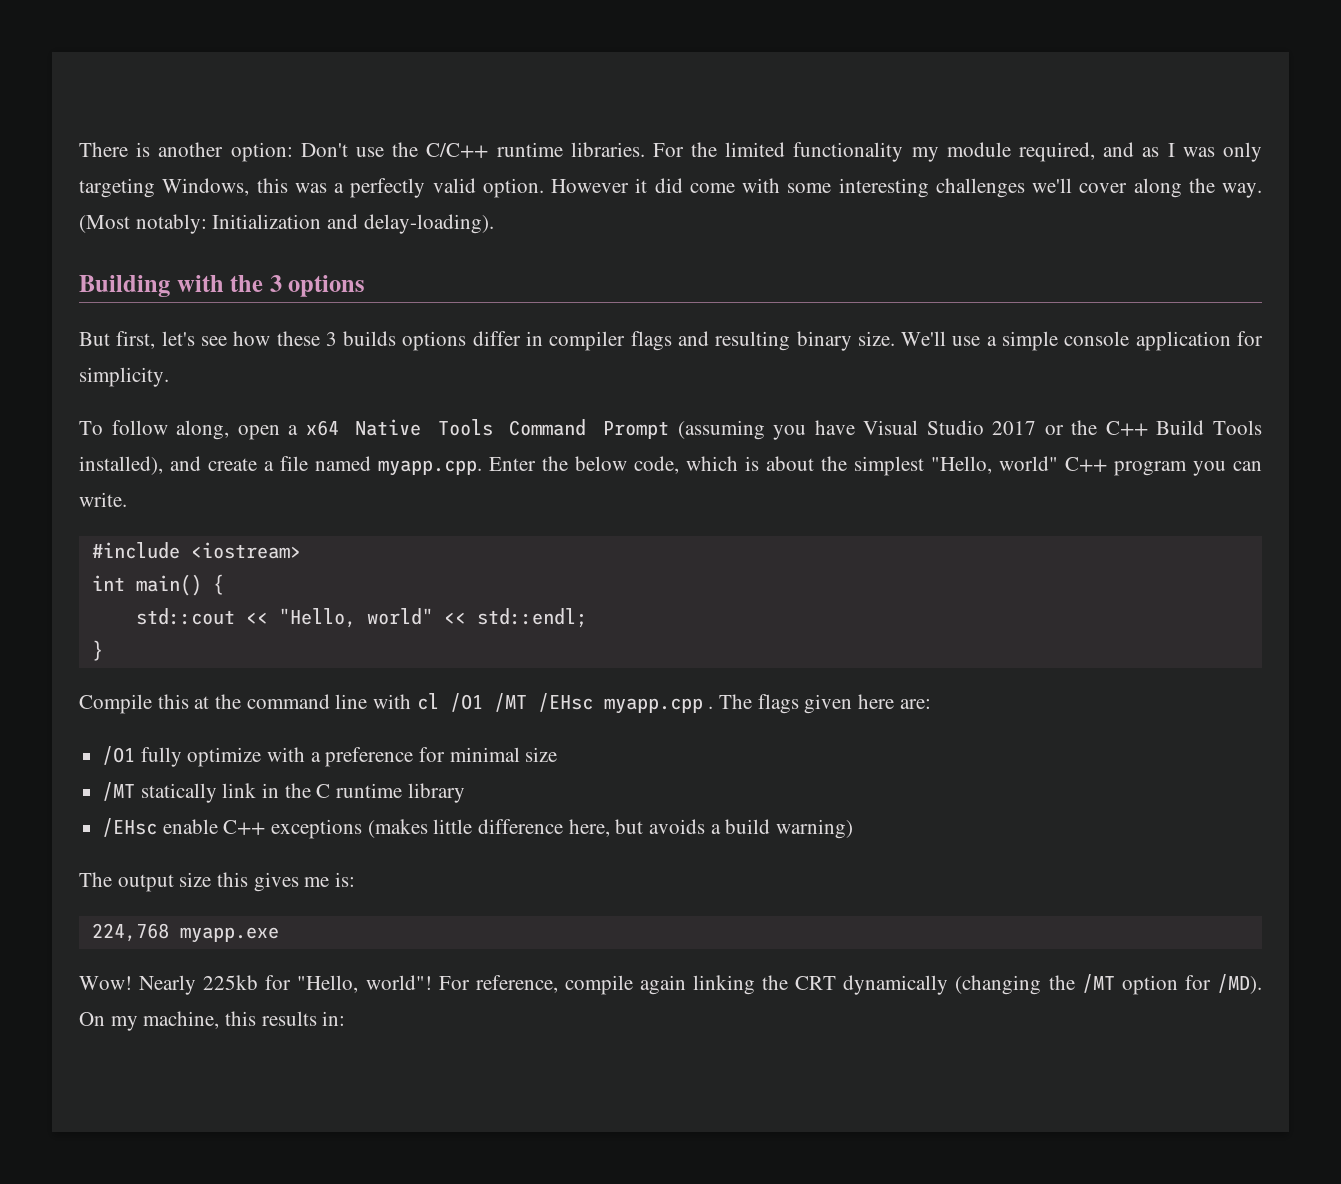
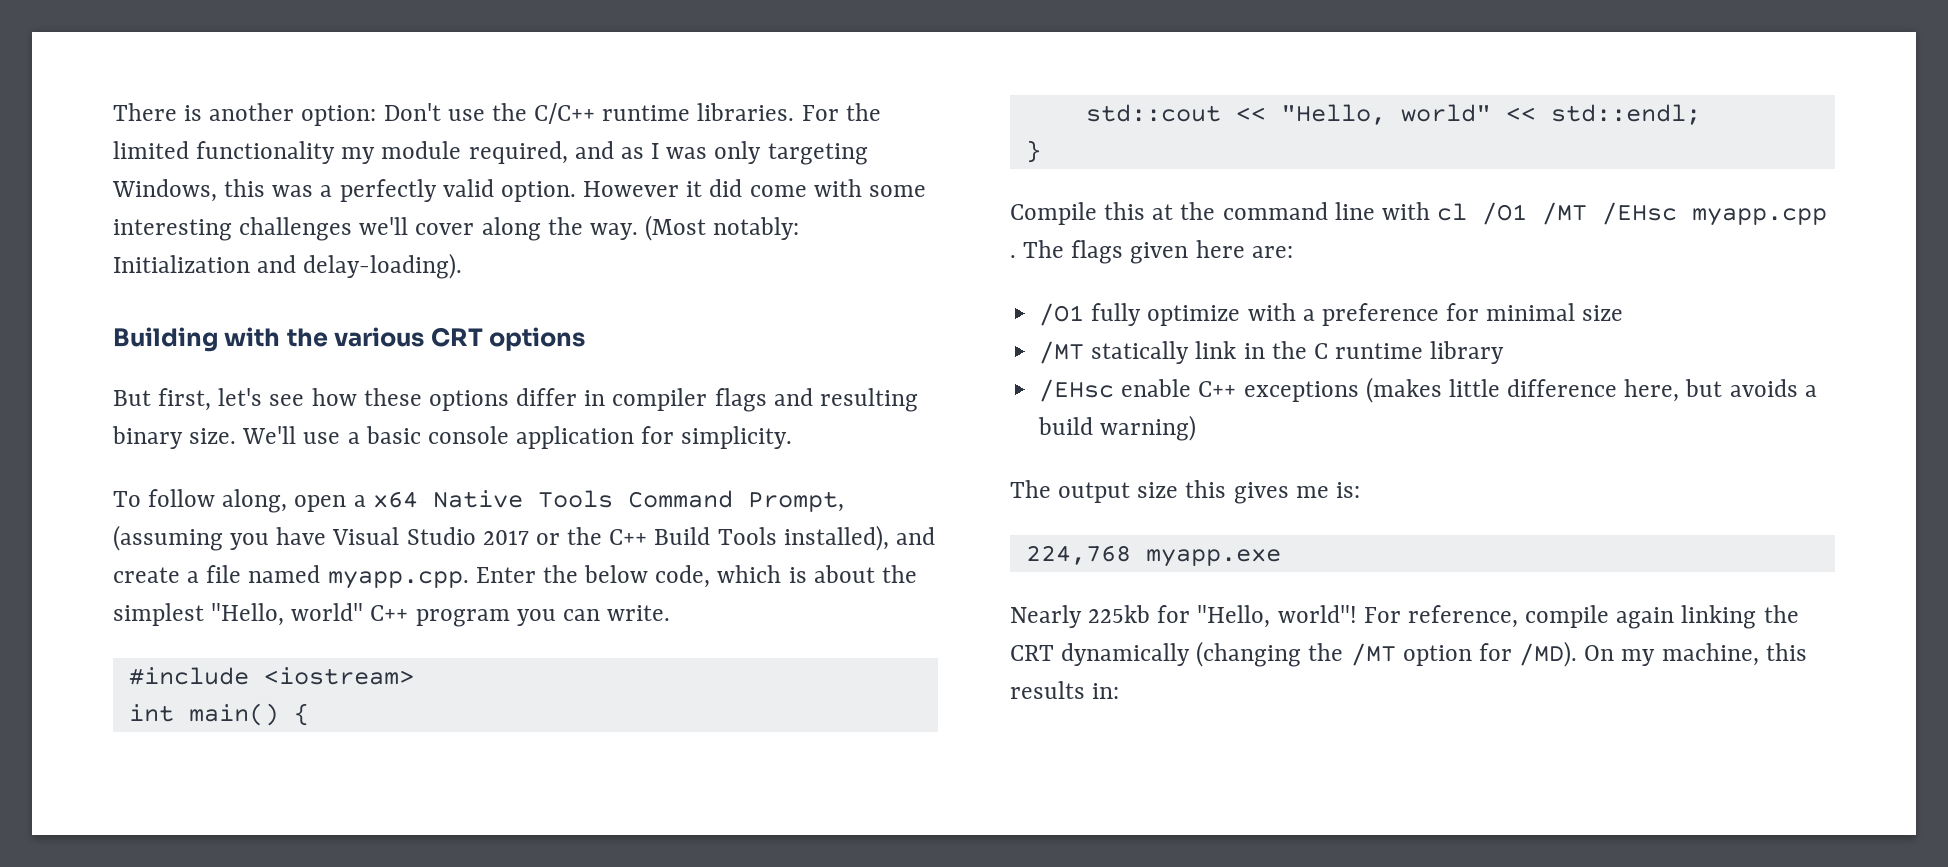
- Building with the 3 options
+ Building with the various CRT options
- But first, let's see how these 3 builds options differ in compiler flags and resulting binary size.
+ But first, let's see how these options differ in compiler flags and resulting binary size.
- We'll use a simple console application for simplicity.
+ We'll use a basic console application for simplicity.
- To follow along, open a x64 Native Tools Command Prompt (assuming you have Visual Studio 2017 or the C++ Build Tools installed), and create a file named myapp.cpp. Enter the below code, which is about the simplest "Hello, world" C++ program you can write.
+ To follow along, open a x64 Native Tools Command Prompt, (assuming you have Visual Studio 2017 or the C++ Build Tools installed), and create a file named myapp.cpp. Enter the below code, which is about the simplest "Hello, world" C++ program you can write.
- Wow!

